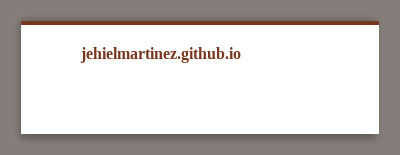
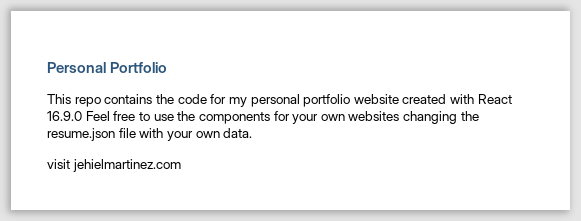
- jehielmartinez.github.io
+ Personal Portfolio
+ This repo contains the code for my personal portfolio website created with React 16.9.0 Feel free to use the components for your own websites changing the resume.json file with your own data.
+ visit jehielmartinez.com

